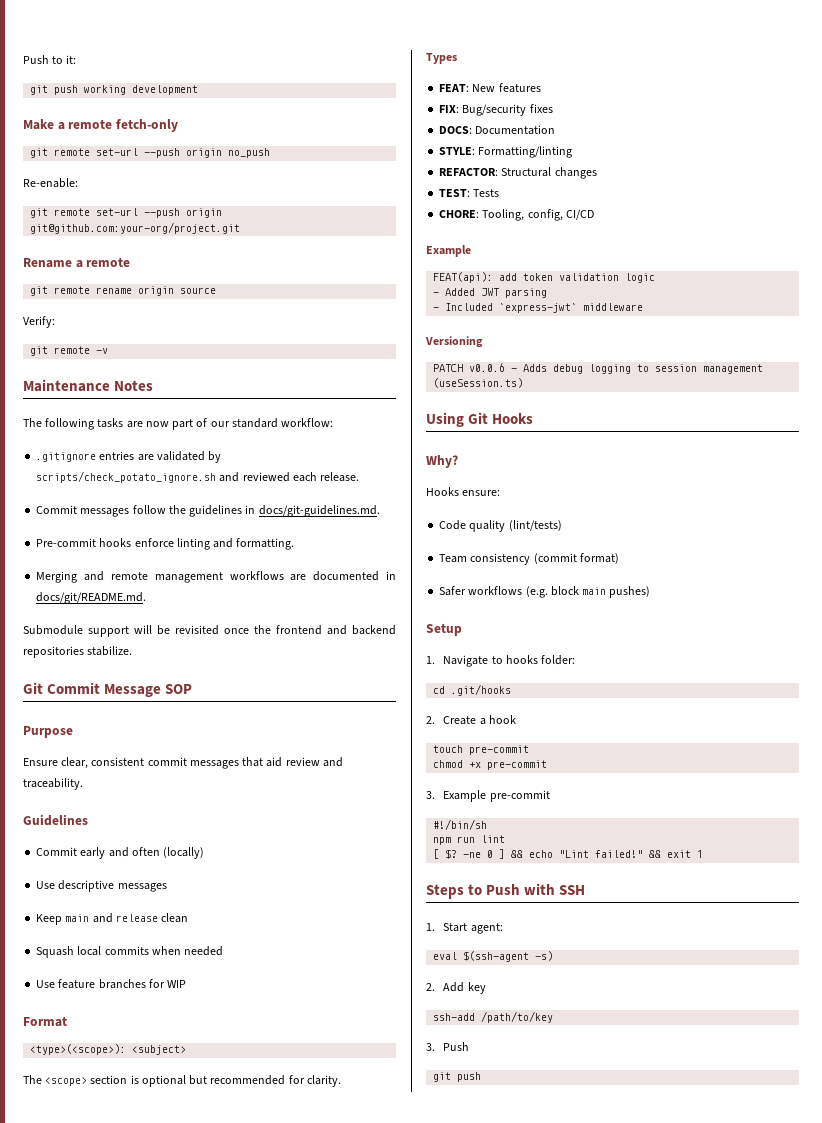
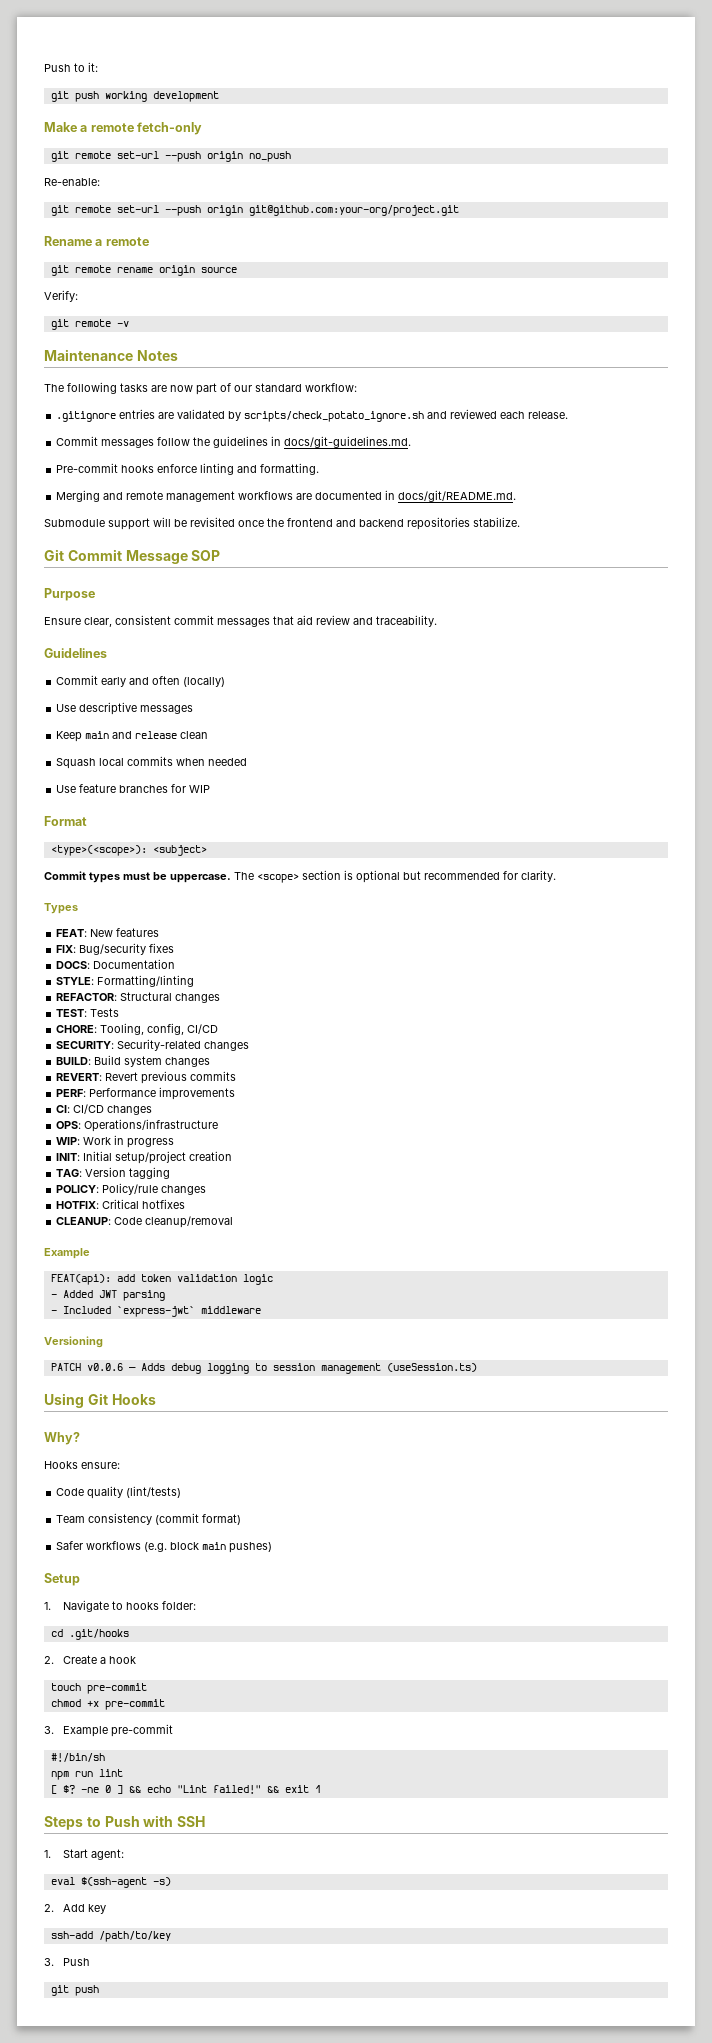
+ Commit types must be uppercase.
+ SECURITY: Security-related changes
+ BUILD: Build system changes
+ REVERT: Revert previous commits
+ PERF: Performance improvements
+ CI: CI/CD changes
+ OPS: Operations/infrastructure
+ WIP: Work in progress
+ INIT: Initial setup/project creation
+ TAG: Version tagging
+ POLICY: Policy/rule changes
+ HOTFIX: Critical hotfixes
+ CLEANUP: Code cleanup/removal

